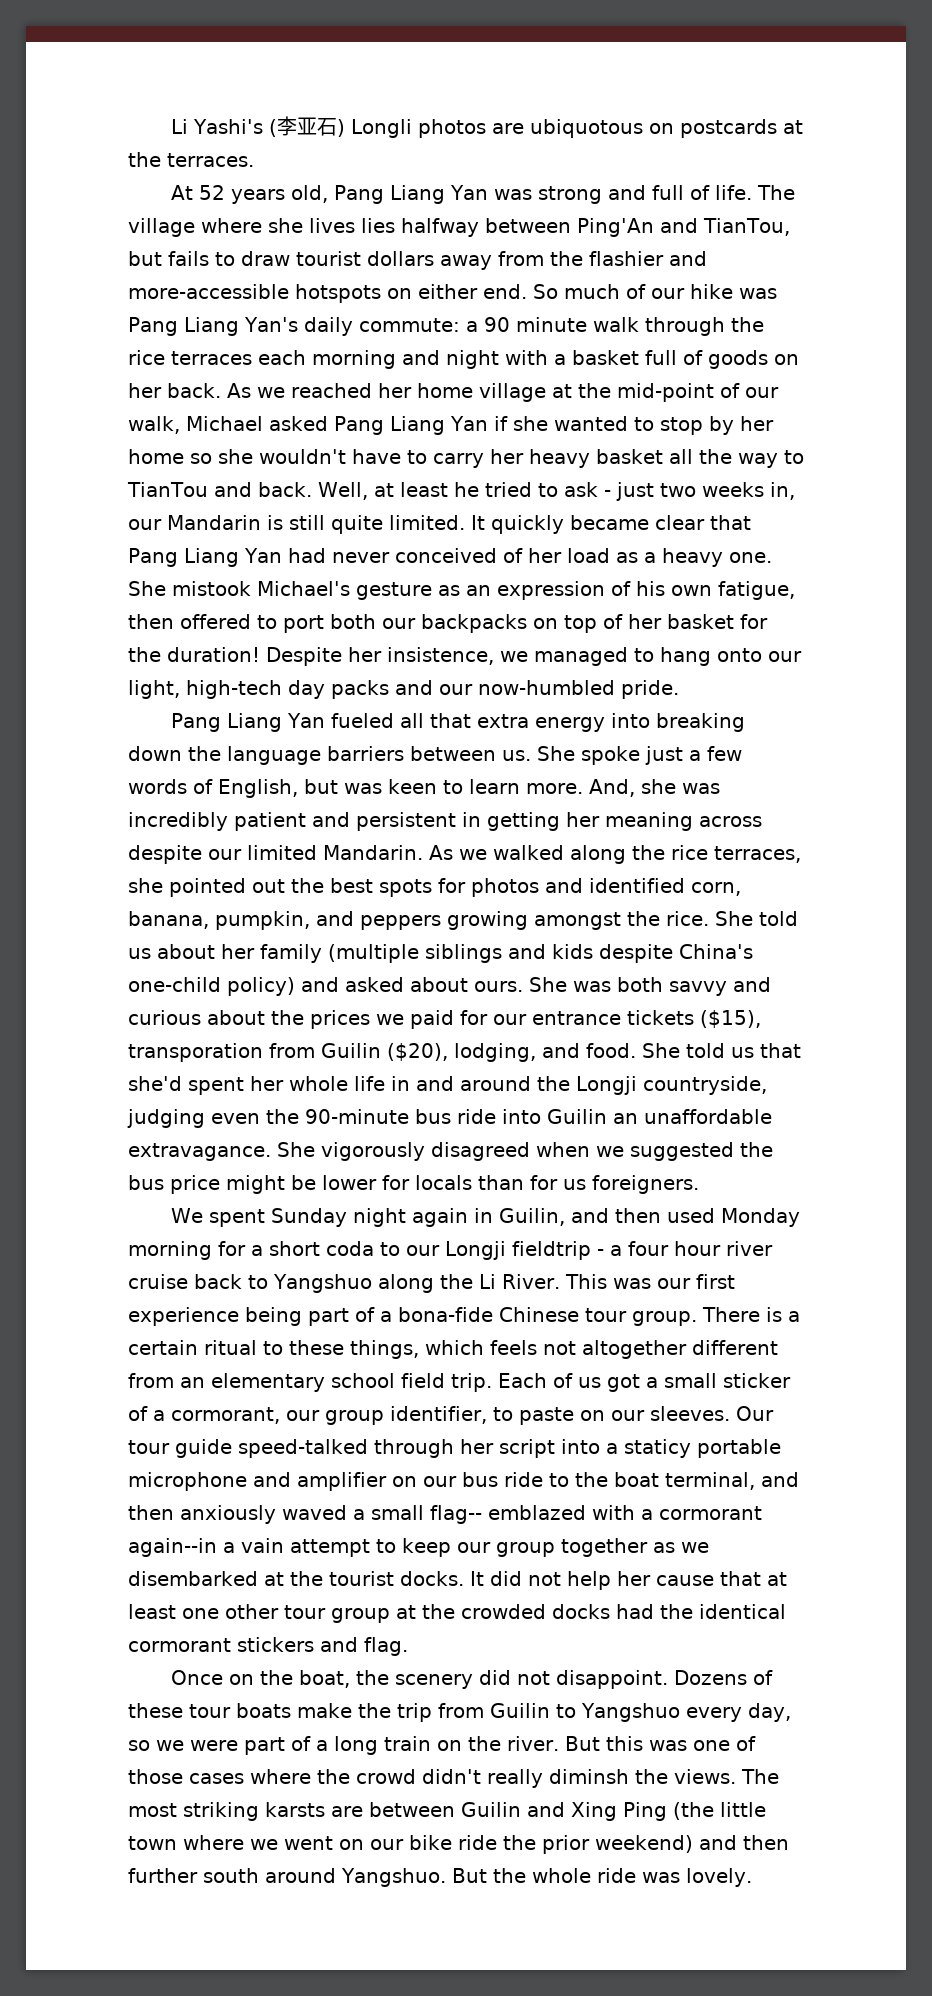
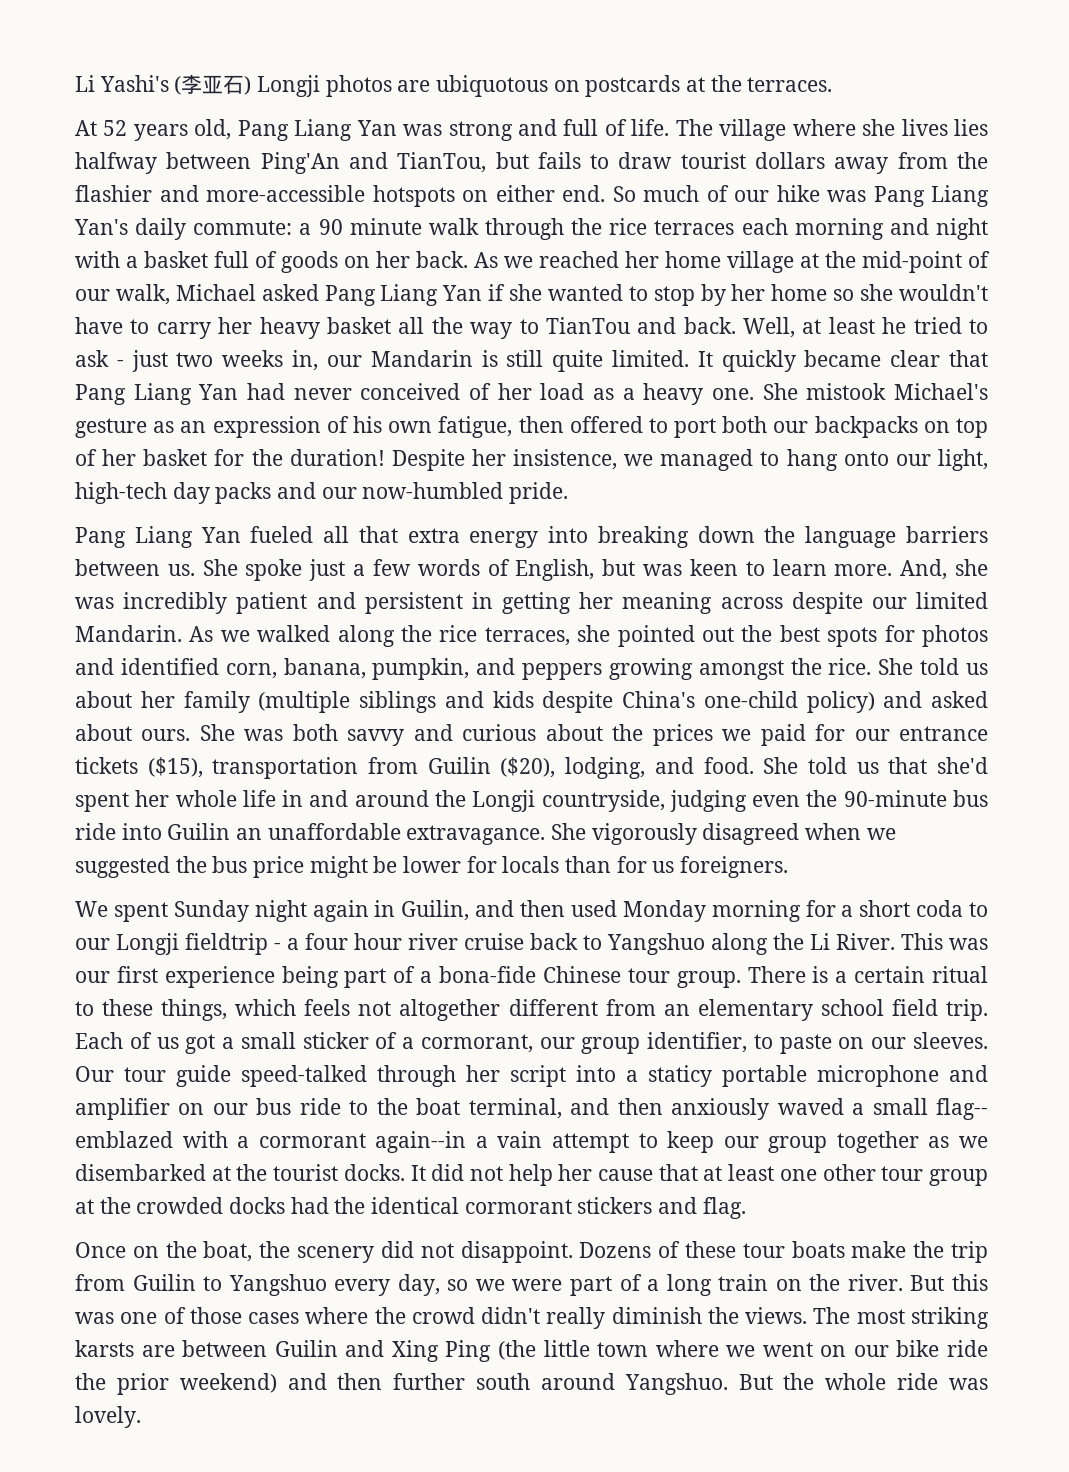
- Li Yashi's (李亚石) Longli photos are ubiquotous on postcards at the terraces.
+ Li Yashi's (李亚石) Longji photos are ubiquotous on postcards at the terraces.
- She was both savvy and curious about the prices we paid for our entrance tickets ($15), transporation from Guilin ($20), lodging, and food.
+ She was both savvy and curious about the prices we paid for our entrance tickets ($15), transportation from Guilin ($20), lodging, and food.
- But this was one of those cases where the crowd didn't really diminsh the views.
+ But this was one of those cases where the crowd didn't really diminish the views.

